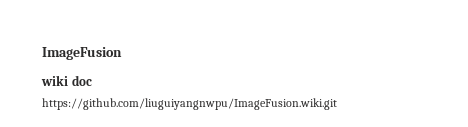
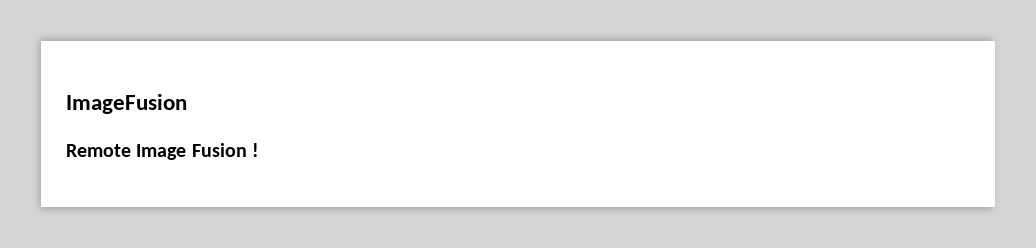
- wiki doc
- https://github.com/liuguiyangnwpu/ImageFusion.wiki.git
+ Remote Image Fusion !

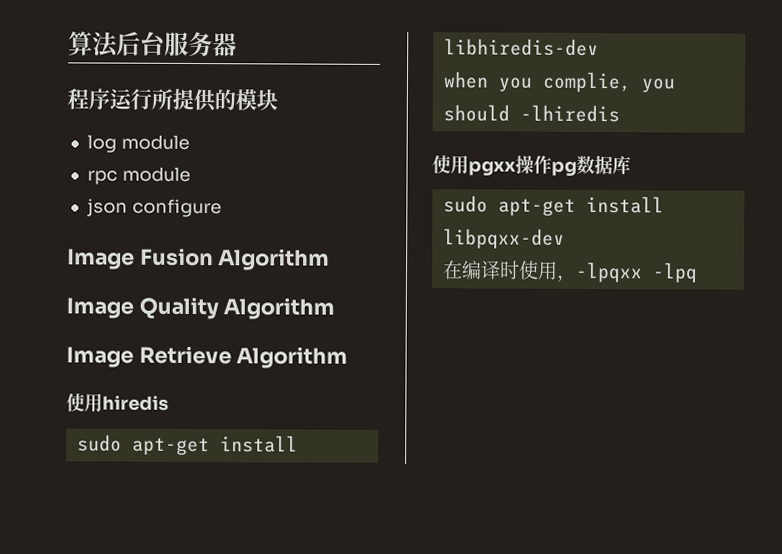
- ImageFusion
- Remote Image Fusion !
+ 算法后台服务器
+ 程序运行所提供的模块
+ log module
+ rpc module
+ json configure
+ Image Fusion Algorithm
+ Image Quality Algorithm
+ Image Retrieve Algorithm
+ 使用hiredis
+ sudo apt-get install libhiredis-dev
+ when you complie, you should -lhiredis
+ 使用pgxx操作pg数据库
+ sudo apt-get install libpqxx-dev
+ 在编译时使用，-lpqxx -lpq

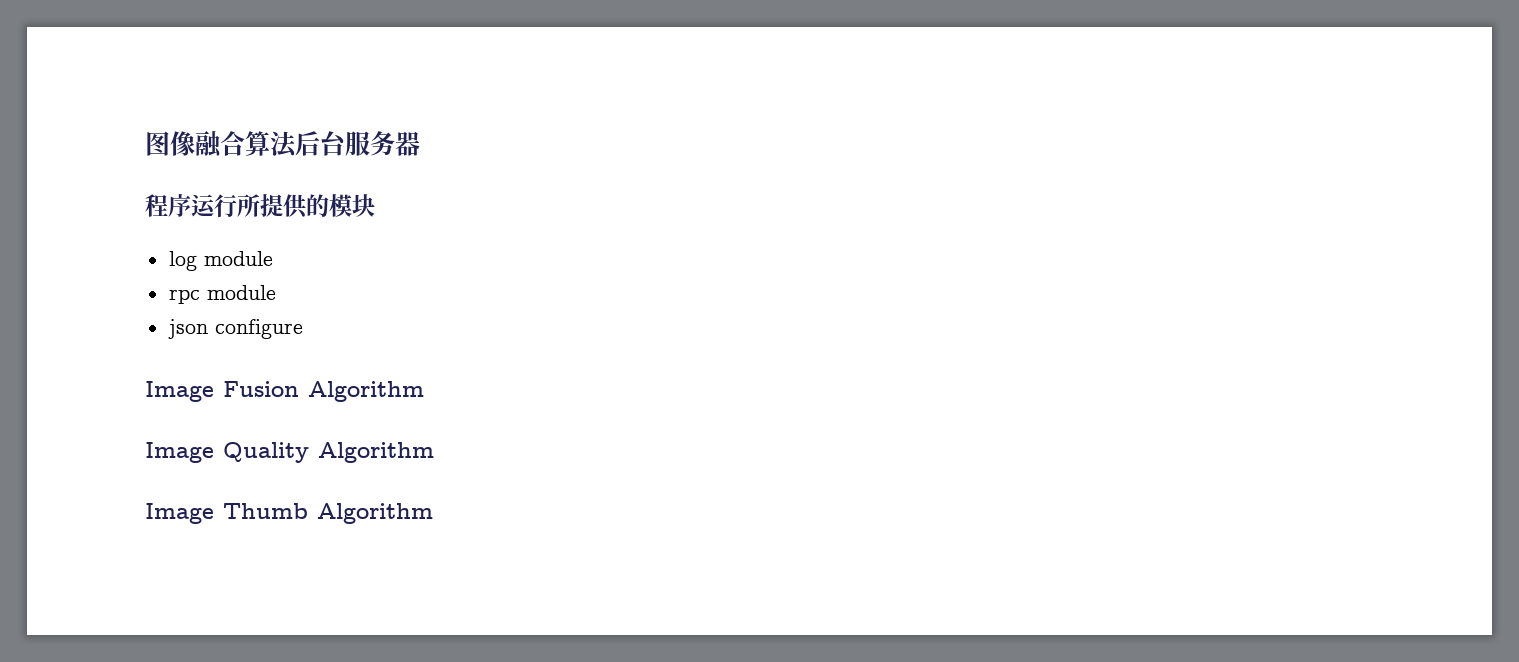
- 算法后台服务器
+ 图像融合算法后台服务器
- Image Retrieve Algorithm
- 使用hiredis
- sudo apt-get install libhiredis-dev
- when you complie, you should -lhiredis
- 使用pgxx操作pg数据库
- sudo apt-get install libpqxx-dev
- 在编译时使用，-lpqxx -lpq
+ Image Thumb Algorithm

